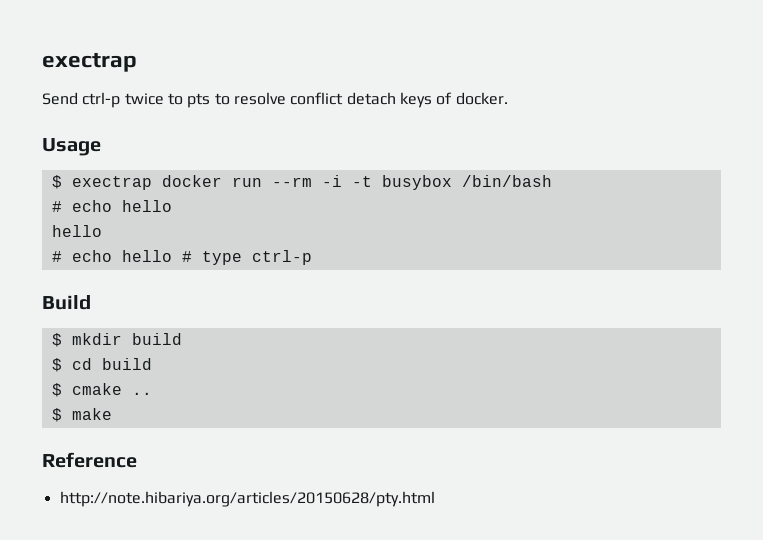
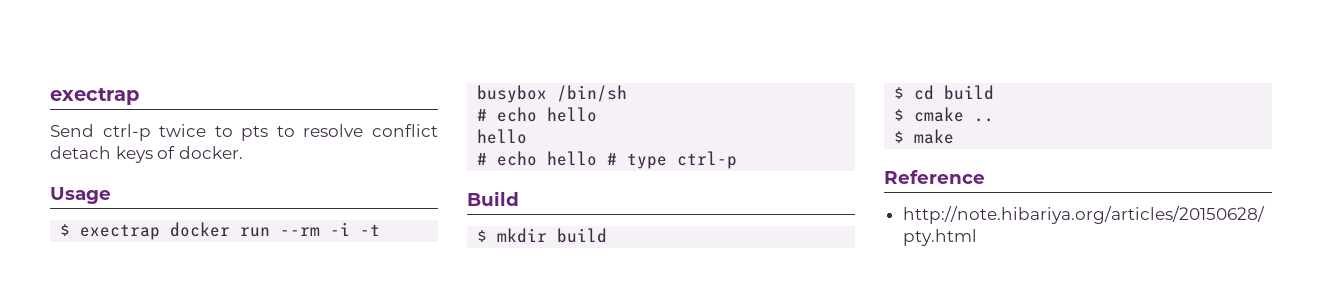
- $ exectrap docker run --rm -i -t busybox /bin/bash
+ $ exectrap docker run --rm -i -t busybox /bin/sh

